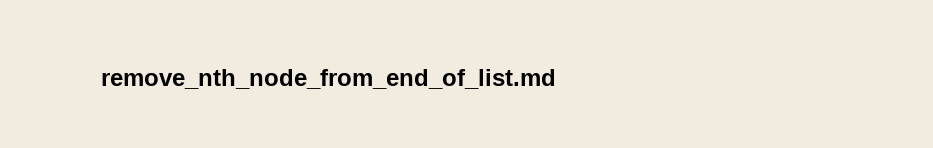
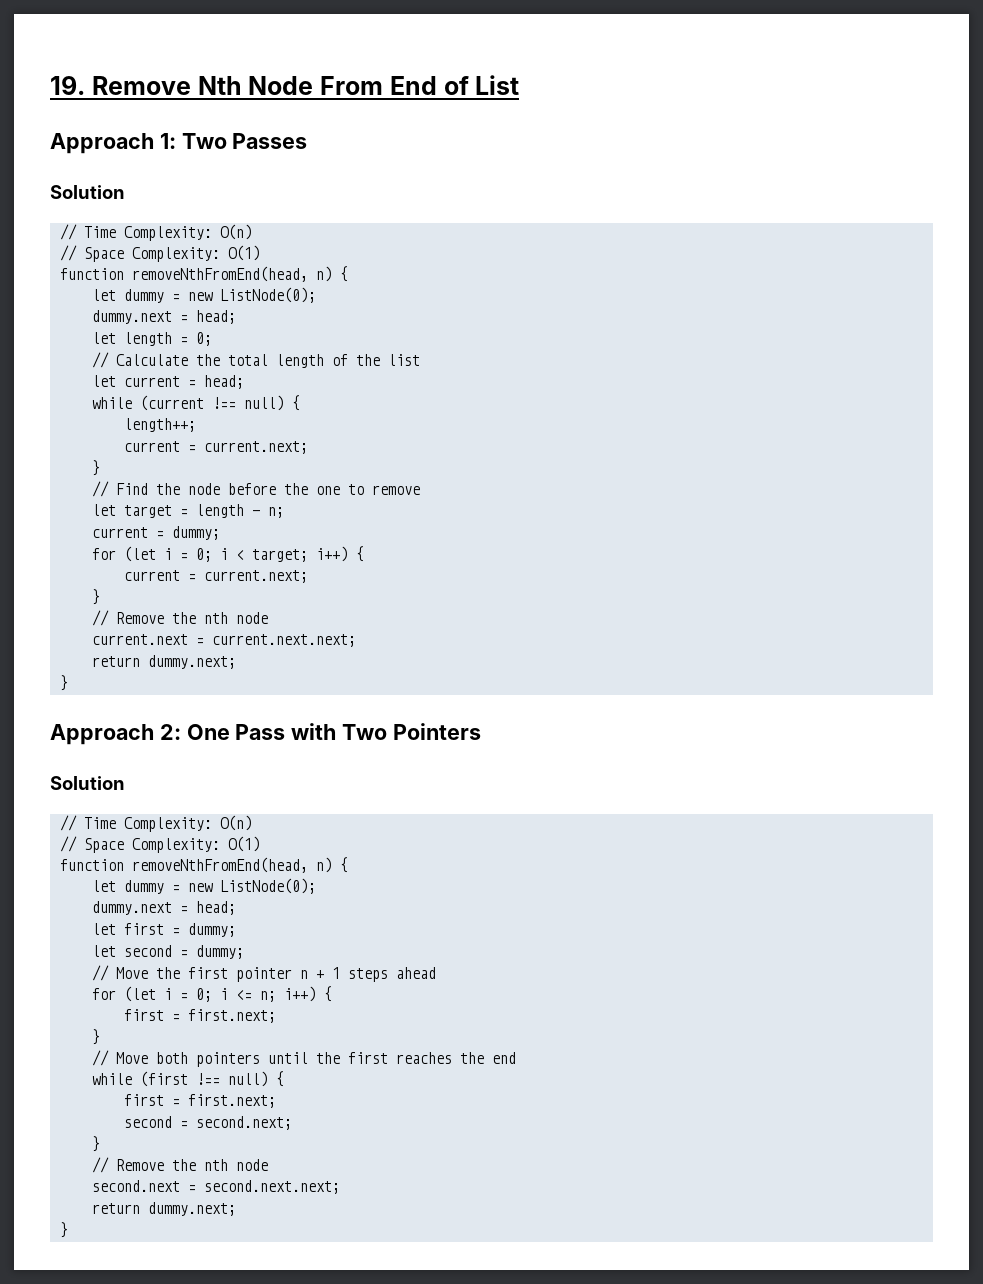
- remove_nth_node_from_end_of_list.md
+ 19. Remove Nth Node From End of List
+ Approach 1: Two Passes
+ Solution
+ // Time Complexity: O(n)
+ // Space Complexity: O(1)
+ function removeNthFromEnd(head, n) {
+ let dummy = new ListNode(0);
+ dummy.next = head;
+ let length = 0;
+ // Calculate the total length of the list
+ let current = head;
+ while (current !== null) {
+ length++;
+ current = current.next;
+ }
+ // Find the node before the one to remove
+ let target = length - n;
+ current = dummy;
+ for (let i = 0; i < target; i++) {
+ current = current.next;
+ }
+ // Remove the nth node
+ current.next = current.next.next;
+ return dummy.next;
+ }
+ Approach 2: One Pass with Two Pointers
+ Solution
+ // Time Complexity: O(n)
+ // Space Complexity: O(1)
+ function removeNthFromEnd(head, n) {
+ let dummy = new ListNode(0);
+ dummy.next = head;
+ let first = dummy;
+ let second = dummy;
+ // Move the first pointer n + 1 steps ahead
+ for (let i = 0; i <= n; i++) {
+ first = first.next;
+ }
+ // Move both pointers until the first reaches the end
+ while (first !== null) {
+ first = first.next;
+ second = second.next;
+ }
+ // Remove the nth node
+ second.next = second.next.next;
+ return dummy.next;
+ }

